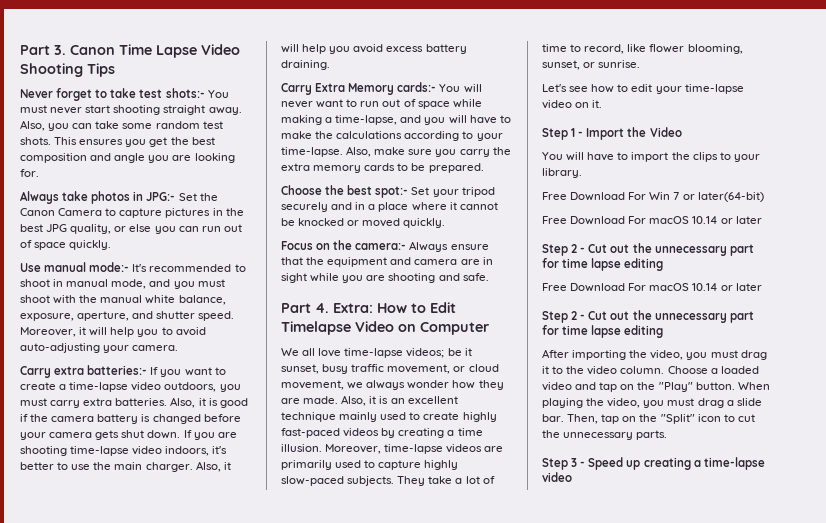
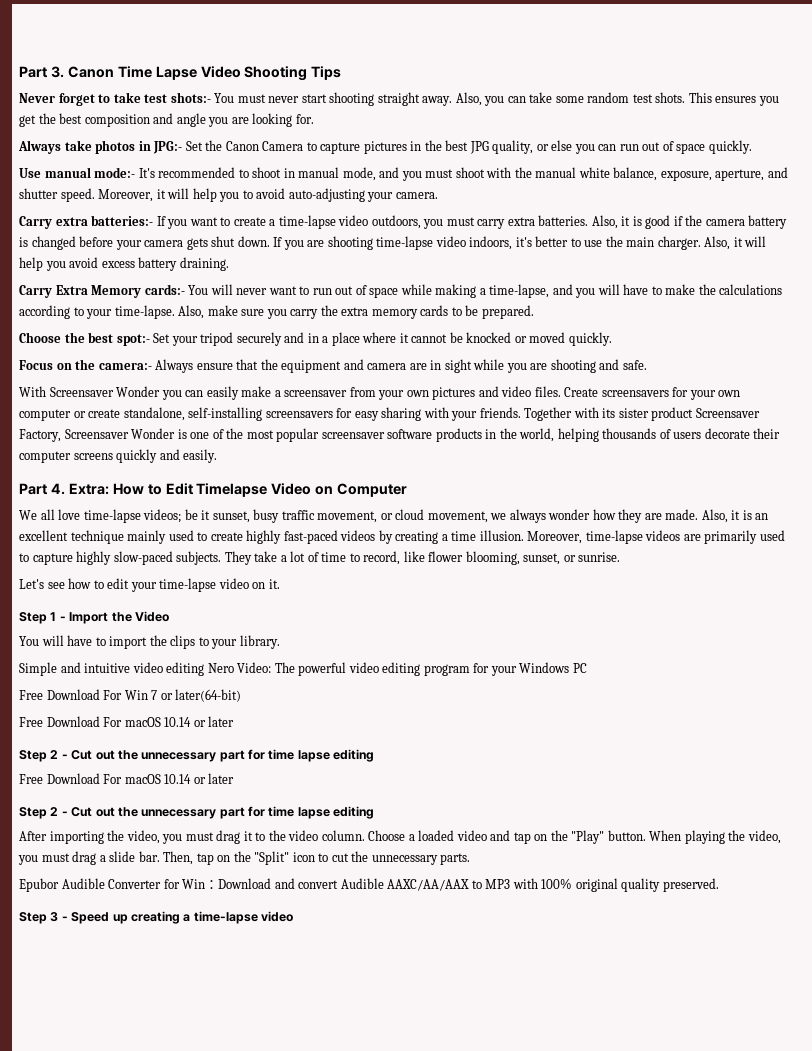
+ With Screensaver Wonder you can easily make a screensaver from your own pictures and video files. Create screensavers for your own computer or create standalone, self-installing screensavers for easy sharing with your friends. Together with its sister product Screensaver Factory, Screensaver Wonder is one of the most popular screensaver software products in the world, helping thousands of users decorate their computer screens quickly and easily.
+ Simple and intuitive video editing Nero Video: The powerful video editing program for your Windows PC
+ Epubor Audible Converter for Win：Download and convert Audible AAXC/AA/AAX to MP3 with 100% original quality preserved.

